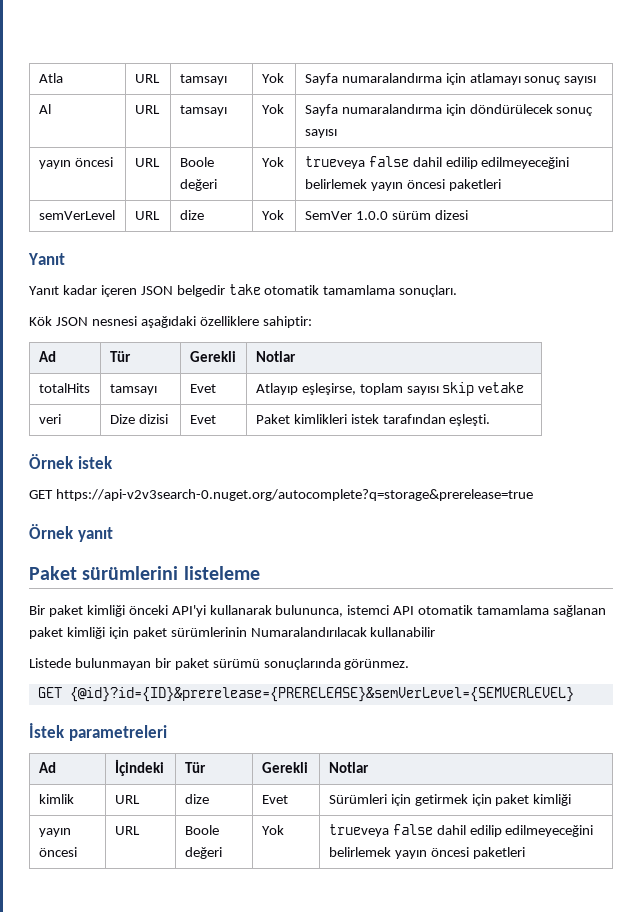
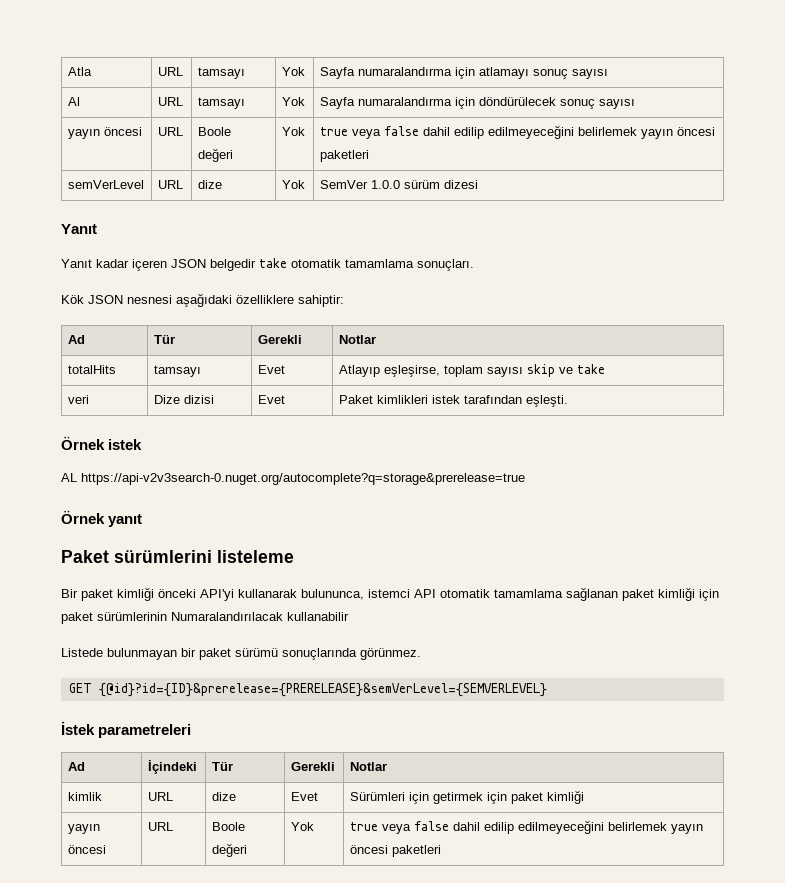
  Al | URL | tamsayı | Yok | Sayfa numaralandırma için döndürülecek sonuç sayısı
- yayın öncesi | URL | Boole değeri | Yok | trueveya false dahil edilip edilmeyeceğini belirlemek yayın öncesi paketleri
+ yayın öncesi | URL | Boole değeri | Yok | true veya false dahil edilip edilmeyeceğini belirlemek yayın öncesi paketleri
- totalHits | tamsayı | Evet | Atlayıp eşleşirse, toplam sayısı skip vetake
+ totalHits | tamsayı | Evet | Atlayıp eşleşirse, toplam sayısı skip ve take
- GET https://api-v2v3search-0.nuget.org/autocomplete?q=storage&prerelease=true
+ AL https://api-v2v3search-0.nuget.org/autocomplete?q=storage&prerelease=true
  kimlik | URL | dize | Evet | Sürümleri için getirmek için paket kimliği
- yayın öncesi | URL | Boole değeri | Yok | trueveya false dahil edilip edilmeyeceğini belirlemek yayın öncesi paketleri
+ yayın öncesi | URL | Boole değeri | Yok | true veya false dahil edilip edilmeyeceğini belirlemek yayın öncesi paketleri

